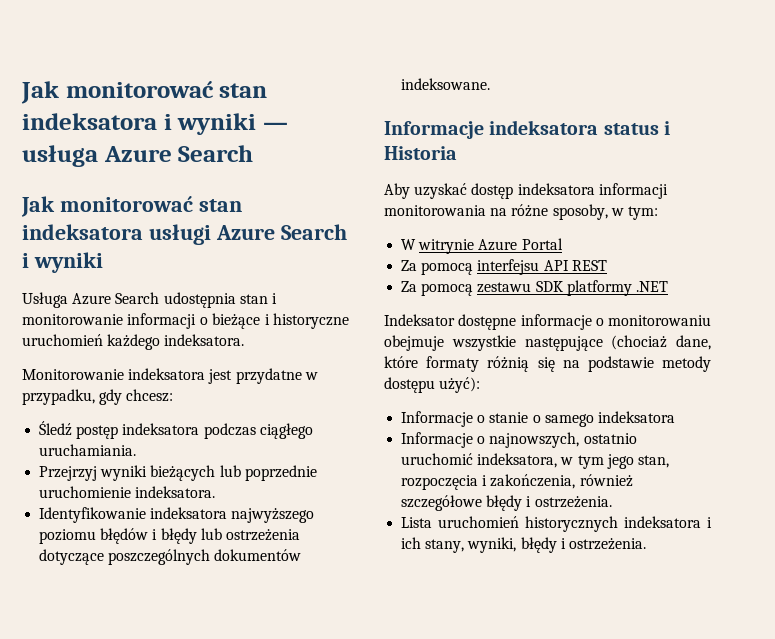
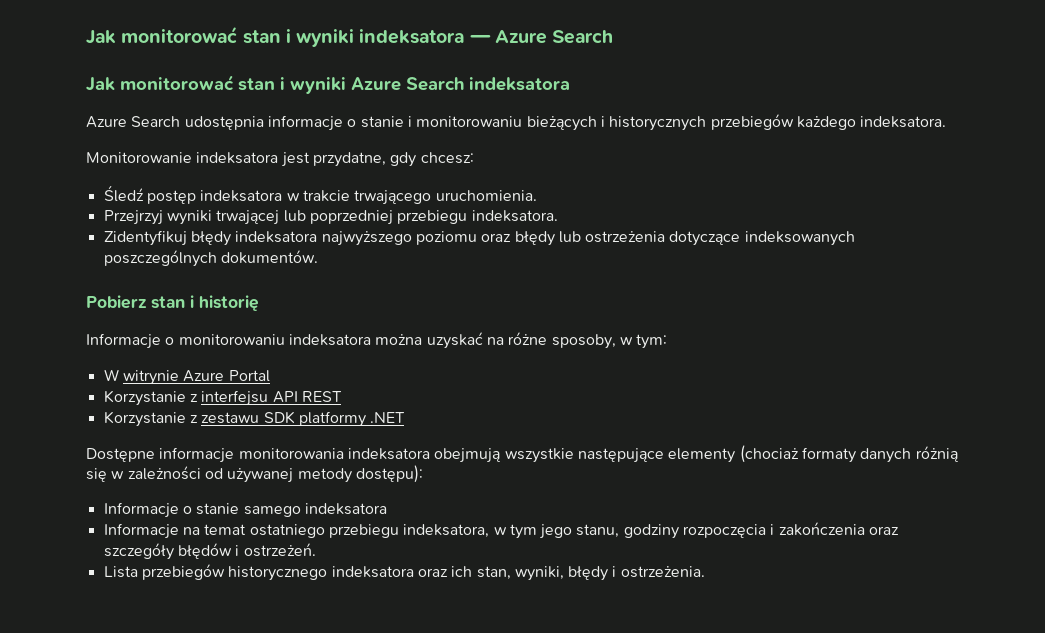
- Jak monitorować stan indeksatora i wyniki — usługa Azure Search
+ Jak monitorować stan i wyniki indeksatora — Azure Search
- Jak monitorować stan indeksatora usługi Azure Search i wyniki
- Usługa Azure Search udostępnia stan i monitorowanie informacji o bieżące i historyczne uruchomień każdego indeksatora.
+ Jak monitorować stan i wyniki Azure Search indeksatora
+ Azure Search udostępnia informacje o stanie i monitorowaniu bieżących i historycznych przebiegów każdego indeksatora.
- Monitorowanie indeksatora jest przydatne w przypadku, gdy chcesz:
+ Monitorowanie indeksatora jest przydatne, gdy chcesz:
- Śledź postęp indeksatora podczas ciągłego uruchamiania.
- Przejrzyj wyniki bieżących lub poprzednie uruchomienie indeksatora.
- Identyfikowanie indeksatora najwyższego poziomu błędów i błędy lub ostrzeżenia dotyczące poszczególnych dokumentów indeksowane.
- Informacje indeksatora status i Historia
- Aby uzyskać dostęp indeksatora informacji monitorowania na różne sposoby, w tym:
+ Śledź postęp indeksatora w trakcie trwającego uruchomienia.
+ Przejrzyj wyniki trwającej lub poprzedniej przebiegu indeksatora.
+ Zidentyfikuj błędy indeksatora najwyższego poziomu oraz błędy lub ostrzeżenia dotyczące indeksowanych poszczególnych dokumentów.
+ Pobierz stan i historię
+ Informacje o monitorowaniu indeksatora można uzyskać na różne sposoby, w tym:
- Za pomocą interfejsu API REST
+ Korzystanie z interfejsu API REST
- Za pomocą zestawu SDK platformy .NET
+ Korzystanie z zestawu SDK platformy .NET
- Indeksator dostępne informacje o monitorowaniu obejmuje wszystkie następujące (chociaż dane, które formaty różnią się na podstawie metody dostępu użyć):
+ Dostępne informacje monitorowania indeksatora obejmują wszystkie następujące elementy (chociaż formaty danych różnią się w zależności od używanej metody dostępu):
- Informacje o stanie o samego indeksatora
+ Informacje o stanie samego indeksatora
- Informacje o najnowszych, ostatnio uruchomić indeksatora, w tym jego stan, rozpoczęcia i zakończenia, również szczegółowe błędy i ostrzeżenia.
- Lista uruchomień historycznych indeksatora i ich stany, wyniki, błędy i ostrzeżenia.
+ Informacje na temat ostatniego przebiegu indeksatora, w tym jego stanu, godziny rozpoczęcia i zakończenia oraz szczegóły błędów i ostrzeżeń.
+ Lista przebiegów historycznego indeksatora oraz ich stan, wyniki, błędy i ostrzeżenia.

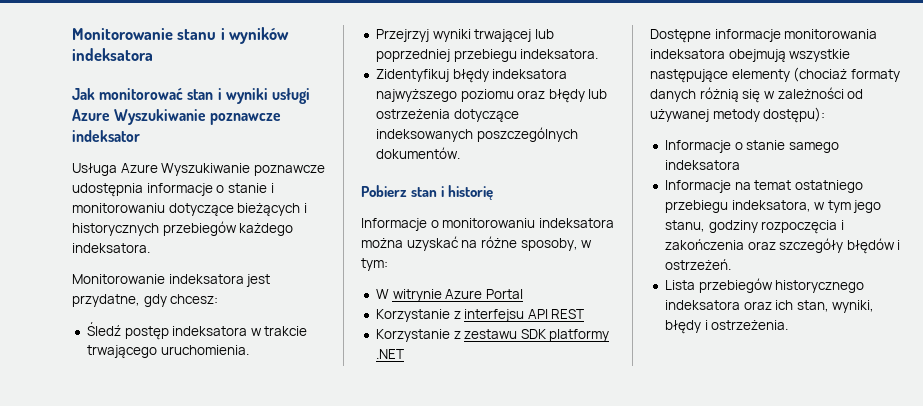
- Jak monitorować stan i wyniki indeksatora — Azure Search
- Jak monitorować stan i wyniki Azure Search indeksatora
- Azure Search udostępnia informacje o stanie i monitorowaniu bieżących i historycznych przebiegów każdego indeksatora.
+ Monitorowanie stanu i wyników indeksatora
+ Jak monitorować stan i wyniki usługi Azure Wyszukiwanie poznawcze indeksator
+ Usługa Azure Wyszukiwanie poznawcze udostępnia informacje o stanie i monitorowaniu dotyczące bieżących i historycznych przebiegów każdego indeksatora.

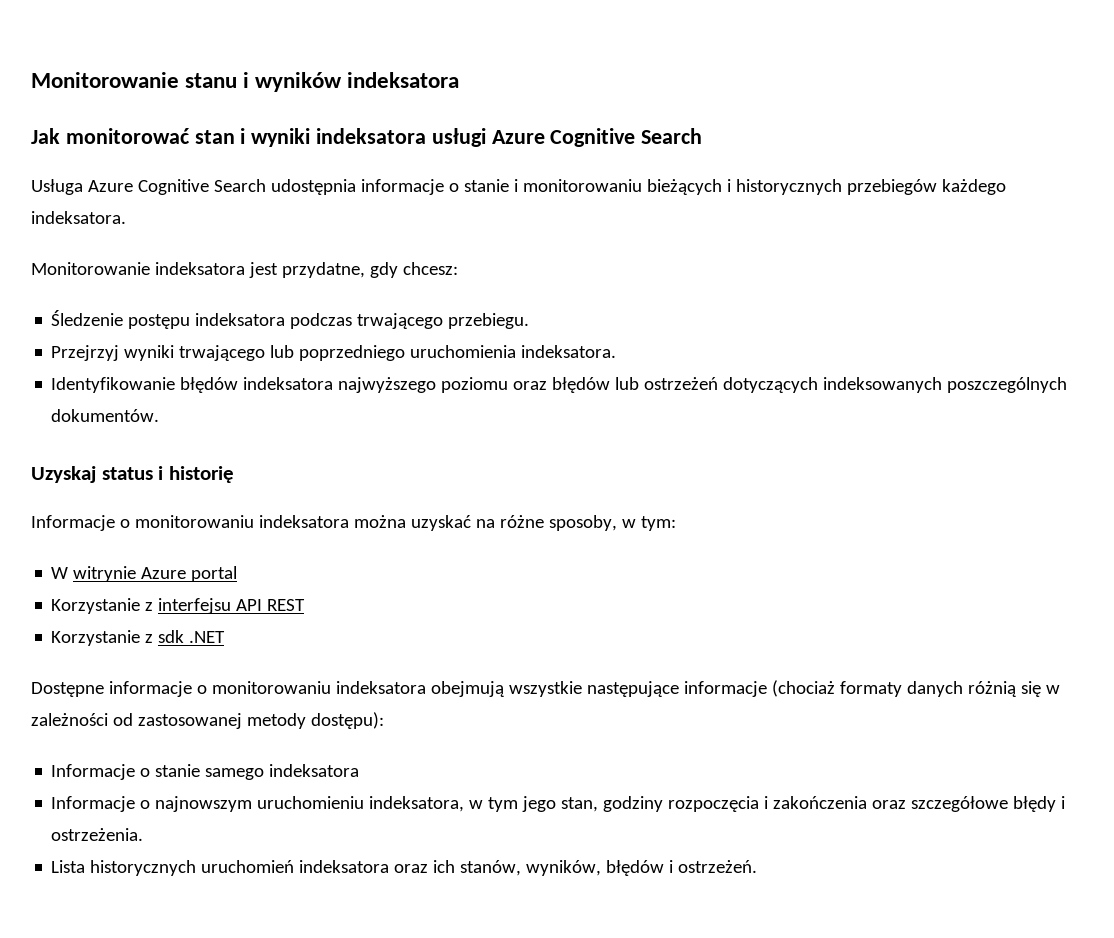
- Jak monitorować stan i wyniki usługi Azure Wyszukiwanie poznawcze indeksator
+ Jak monitorować stan i wyniki indeksatora usługi Azure Cognitive Search
- Usługa Azure Wyszukiwanie poznawcze udostępnia informacje o stanie i monitorowaniu dotyczące bieżących i historycznych przebiegów każdego indeksatora.
+ Usługa Azure Cognitive Search udostępnia informacje o stanie i monitorowaniu bieżących i historycznych przebiegów każdego indeksatora.
- Śledź postęp indeksatora w trakcie trwającego uruchomienia.
- Przejrzyj wyniki trwającej lub poprzedniej przebiegu indeksatora.
- Zidentyfikuj błędy indeksatora najwyższego poziomu oraz błędy lub ostrzeżenia dotyczące indeksowanych poszczególnych dokumentów.
+ Śledzenie postępu indeksatora podczas trwającego przebiegu.
+ Przejrzyj wyniki trwającego lub poprzedniego uruchomienia indeksatora.
+ Identyfikowanie błędów indeksatora najwyższego poziomu oraz błędów lub ostrzeżeń dotyczących indeksowanych poszczególnych dokumentów.
- Pobierz stan i historię
+ Uzyskaj status i historię
- W witrynie Azure Portal
+ W witrynie Azure portal
- Korzystanie z zestawu SDK platformy .NET
+ Korzystanie z sdk .NET
- Dostępne informacje monitorowania indeksatora obejmują wszystkie następujące elementy (chociaż formaty danych różnią się w zależności od używanej metody dostępu):
+ Dostępne informacje o monitorowaniu indeksatora obejmują wszystkie następujące informacje (chociaż formaty danych różnią się w zależności od zastosowanej metody dostępu):
- Informacje na temat ostatniego przebiegu indeksatora, w tym jego stanu, godziny rozpoczęcia i zakończenia oraz szczegóły błędów i ostrzeżeń.
- Lista przebiegów historycznego indeksatora oraz ich stan, wyniki, błędy i ostrzeżenia.
+ Informacje o najnowszym uruchomieniu indeksatora, w tym jego stan, godziny rozpoczęcia i zakończenia oraz szczegółowe błędy i ostrzeżenia.
+ Lista historycznych uruchomień indeksatora oraz ich stanów, wyników, błędów i ostrzeżeń.

